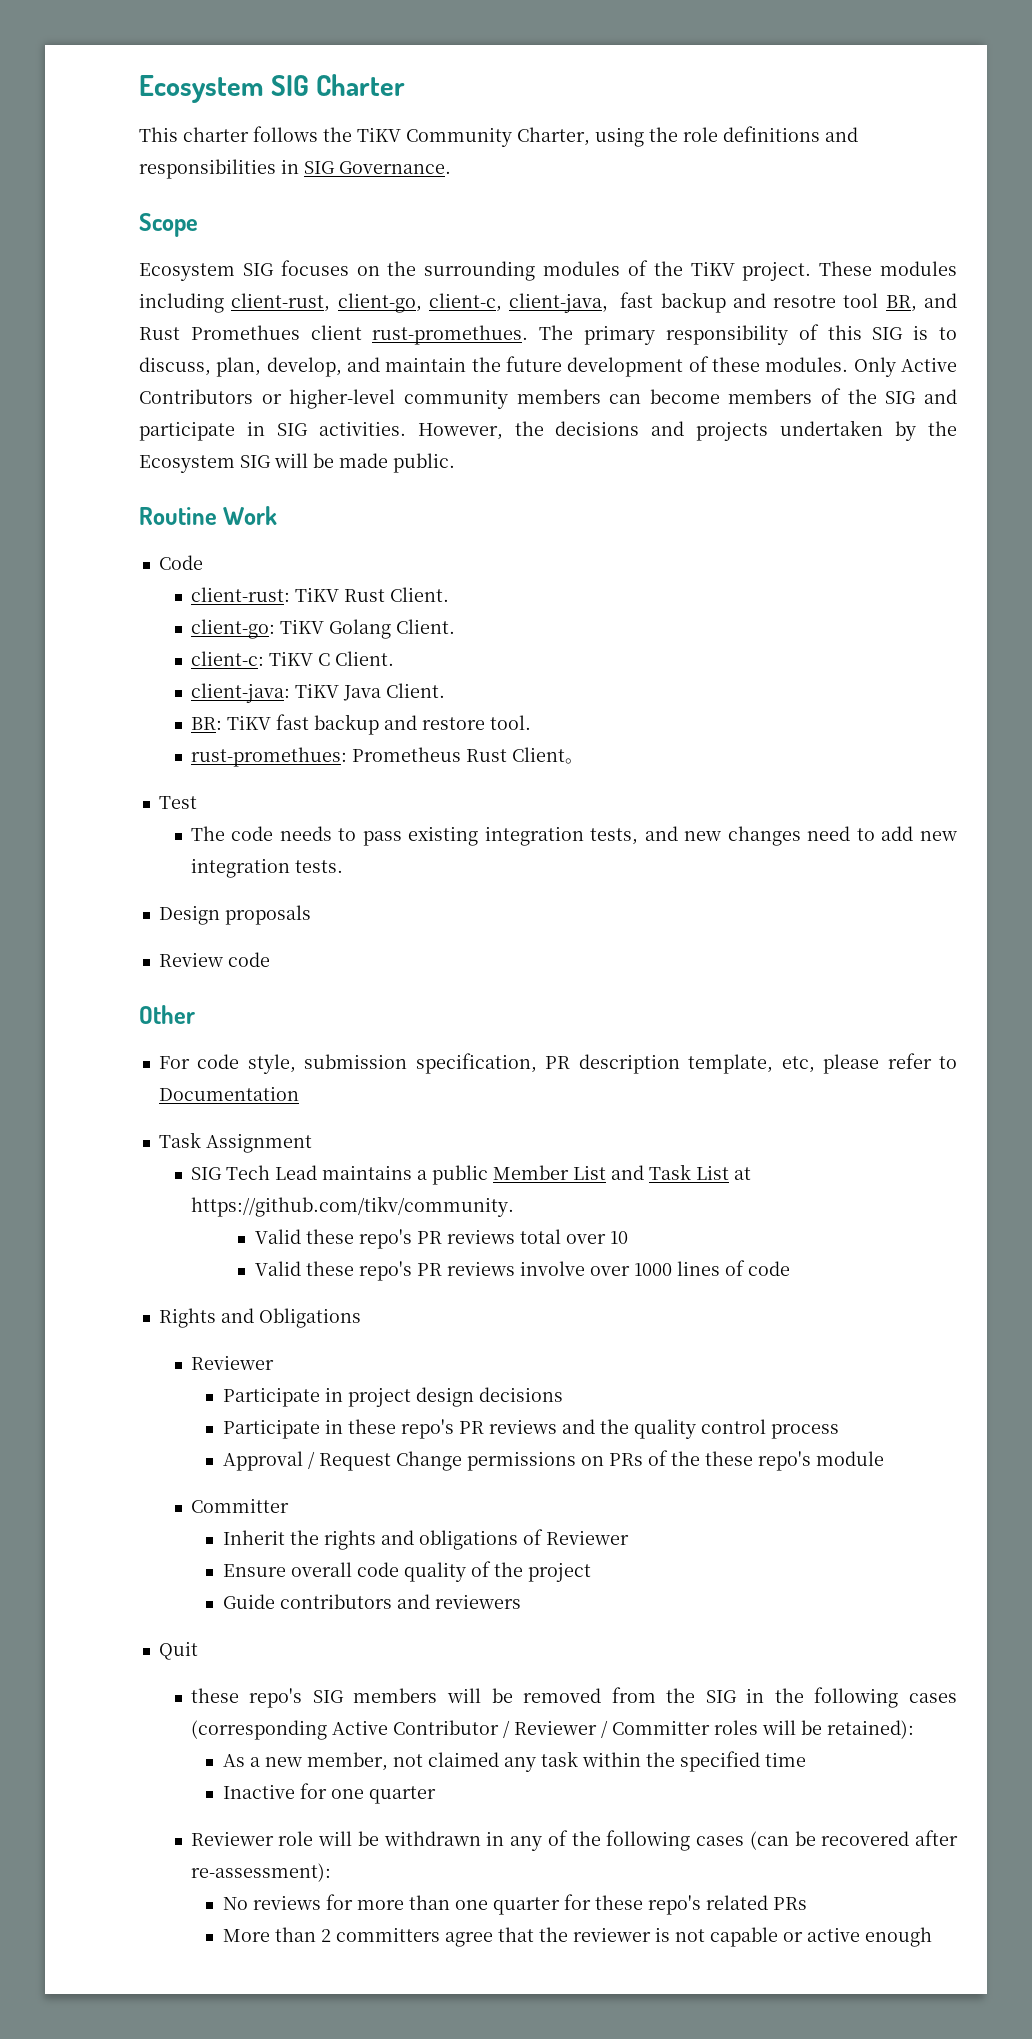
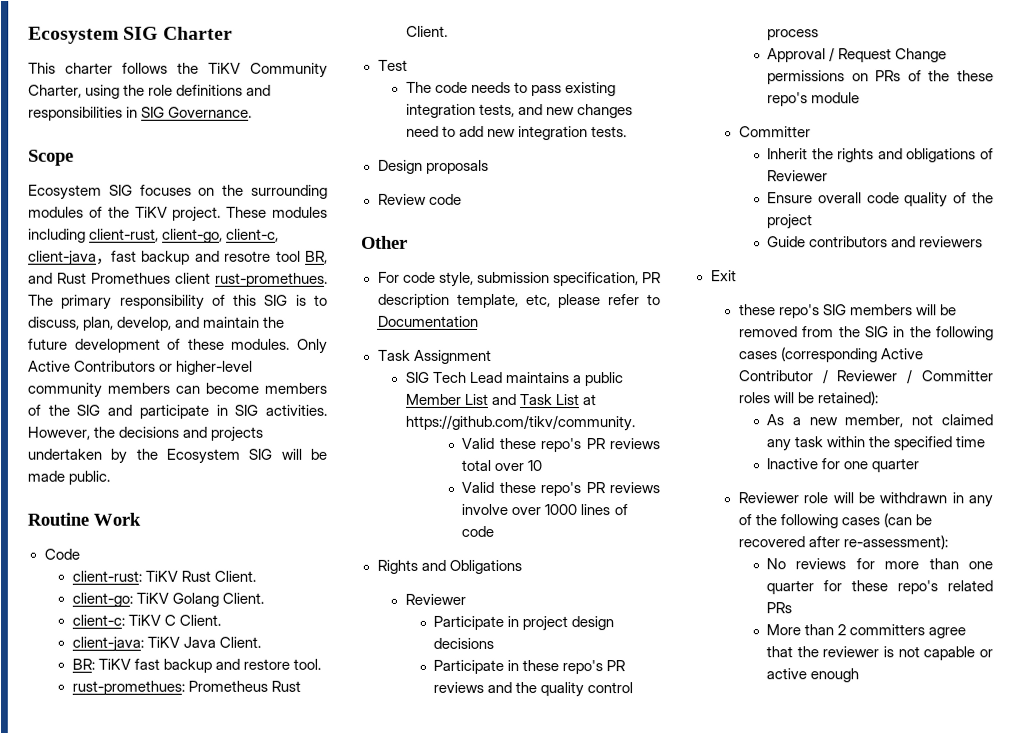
- rust-promethues: Prometheus Rust Client。
+ rust-promethues: Prometheus Rust Client.
- Quit
+ Exit

